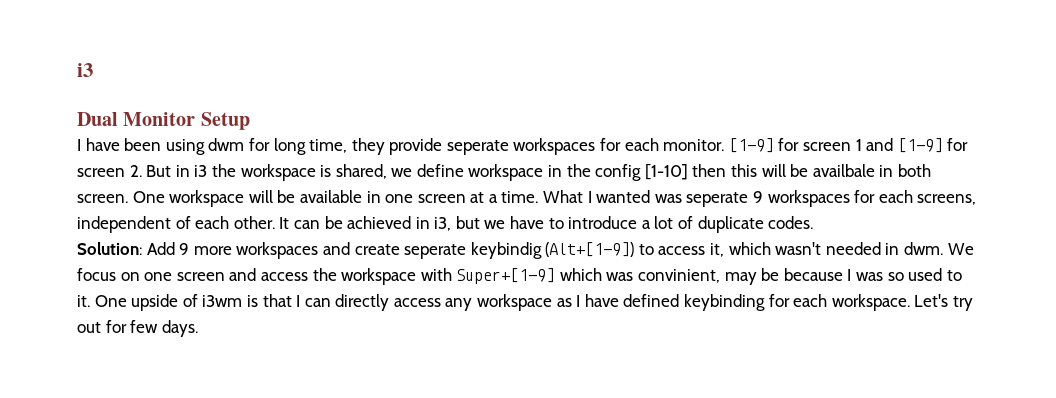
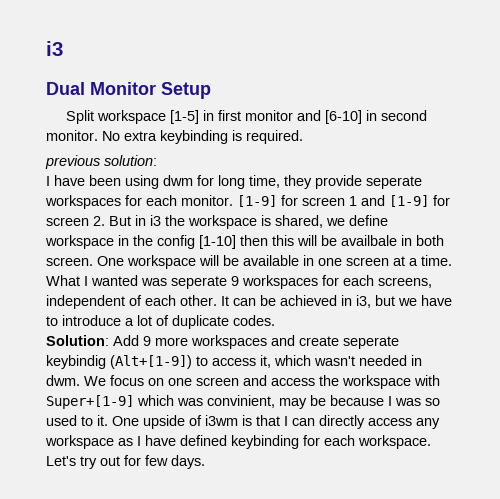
+ Split workspace [1-5] in first monitor and [6-10] in second monitor. No extra keybinding is required.
+ previous solution:

